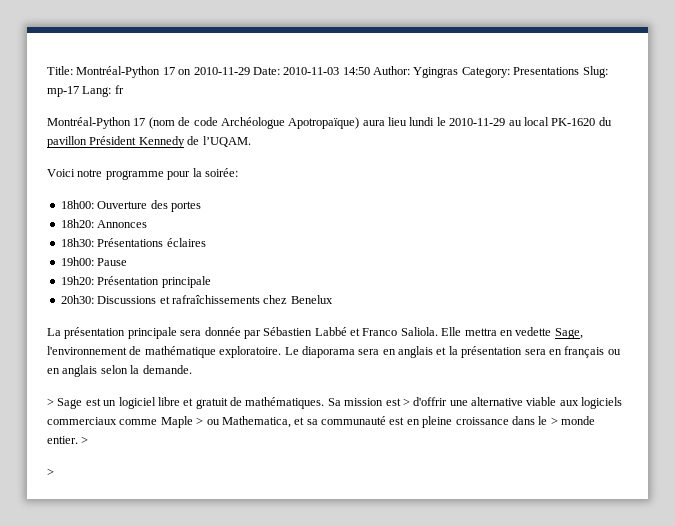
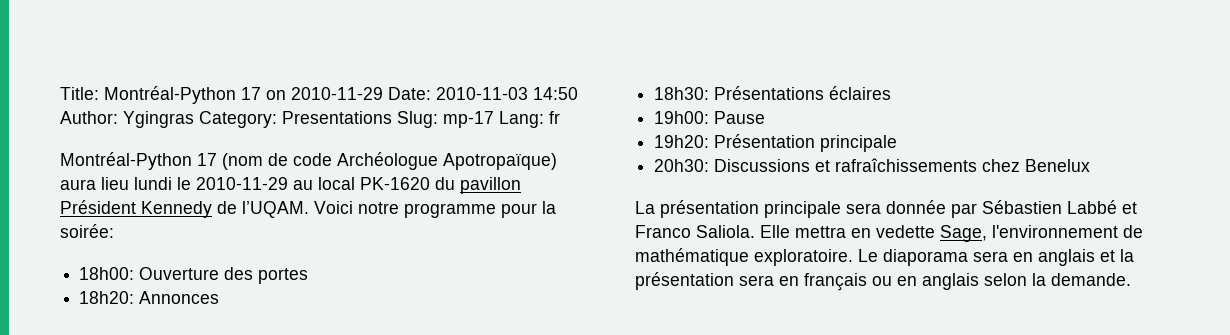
- Montréal-Python 17 (nom de code Archéologue Apotropaïque) aura lieu lundi le 2010-11-29 au local PK-1620 du pavillon Président Kennedy de l’UQAM.
- Voici notre programme pour la soirée:
+ Montréal-Python 17 (nom de code Archéologue Apotropaïque) aura lieu lundi le 2010-11-29 au local PK-1620 du pavillon Président Kennedy de l’UQAM. Voici notre programme pour la soirée:
- > Sage est un logiciel libre et gratuit de mathématiques. Sa mission est > d'offrir une alternative viable aux logiciels commerciaux comme Maple > ou Mathematica, et sa communauté est en pleine croissance dans le > monde entier. >
- >

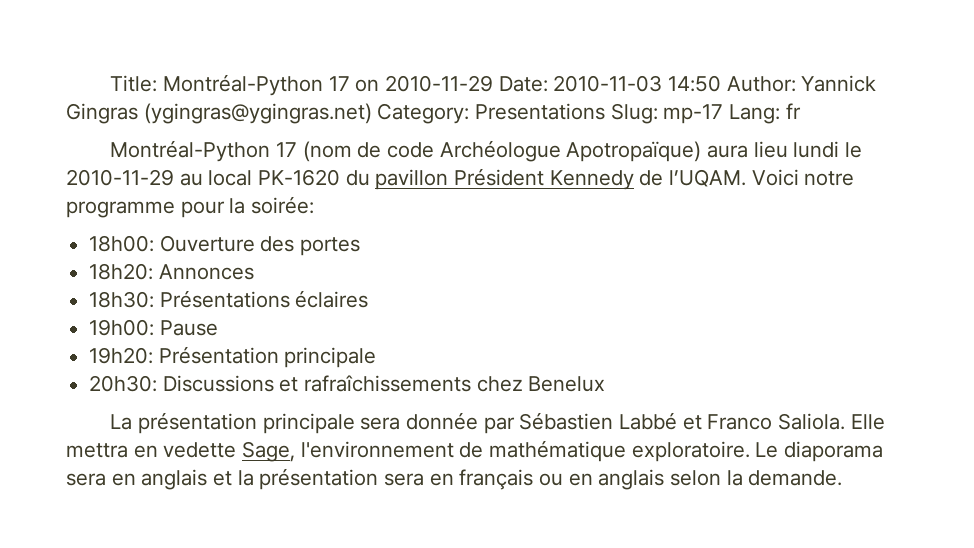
- Title: Montréal-Python 17 on 2010-11-29 Date: 2010-11-03 14:50 Author: Ygingras Category: Presentations Slug: mp-17 Lang: fr
+ Title: Montréal-Python 17 on 2010-11-29 Date: 2010-11-03 14:50 Author: Yannick Gingras (ygingras@ygingras.net) Category: Presentations Slug: mp-17 Lang: fr

